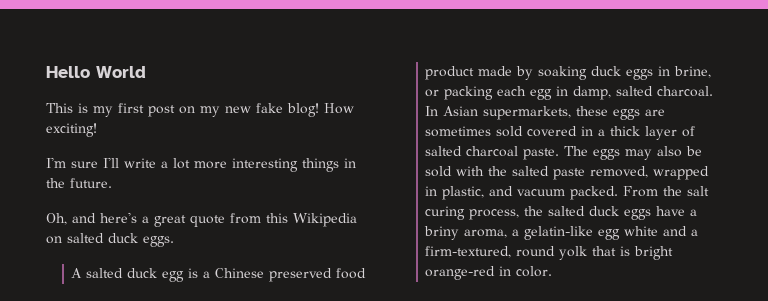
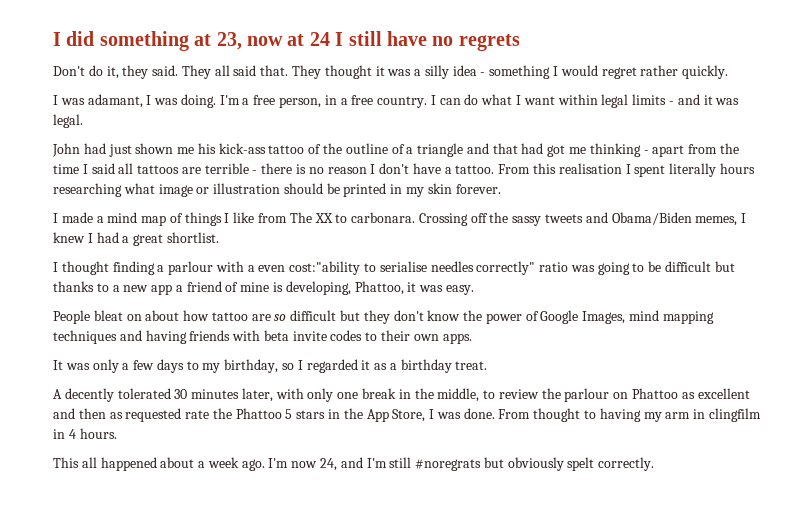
- Hello World
- This is my first post on my new fake blog! How exciting!
- I'm sure I'll write a lot more interesting things in the future.
- Oh, and here's a great quote from this Wikipedia on salted duck eggs.
- A salted duck egg is a Chinese preserved food product made by soaking duck eggs in brine, or packing each egg in damp, salted charcoal. In Asian supermarkets, these eggs are sometimes sold covered in a thick layer of salted charcoal paste. The eggs may also be sold with the salted paste removed, wrapped in plastic, and vacuum packed. From the salt curing process, the salted duck eggs have a briny aroma, a gelatin-like egg white and a firm-textured, round yolk that is bright orange-red in color.
+ I did something at 23, now at 24 I still have no regrets
+ Don't do it, they said. They all said that. They thought it was a silly idea - something I would regret rather quickly.
+ I was adamant, I was doing. I'm a free person, in a free country. I can do what I want within legal limits - and it was legal.
+ John had just shown me his kick-ass tattoo of the outline of a triangle and that had got me thinking - apart from the time I said all tattoos are terrible - there is no reason I don't have a tattoo. From this realisation I spent literally hours researching what image or illustration should be printed in my skin forever.
+ I made a mind map of things I like from The XX to carbonara. Crossing off the sassy tweets and Obama/Biden memes, I knew I had a great shortlist.
+ I thought finding a parlour with a even cost:"ability to serialise needles correctly" ratio was going to be difficult but thanks to a new app a friend of mine is developing, Phattoo, it was easy.
+ People bleat on about how tattoo are so difficult but they don't know the power of Google Images, mind mapping techniques and having friends with beta invite codes to their own apps.
+ It was only a few days to my birthday, so I regarded it as a birthday treat.
+ A decently tolerated 30 minutes later, with only one break in the middle, to review the parlour on Phattoo as excellent and then as requested rate the Phattoo 5 stars in the App Store, I was done. From thought to having my arm in clingfilm in 4 hours.
+ This all happened about a week ago. I'm now 24, and I'm still #noregrats but obviously spelt correctly.

